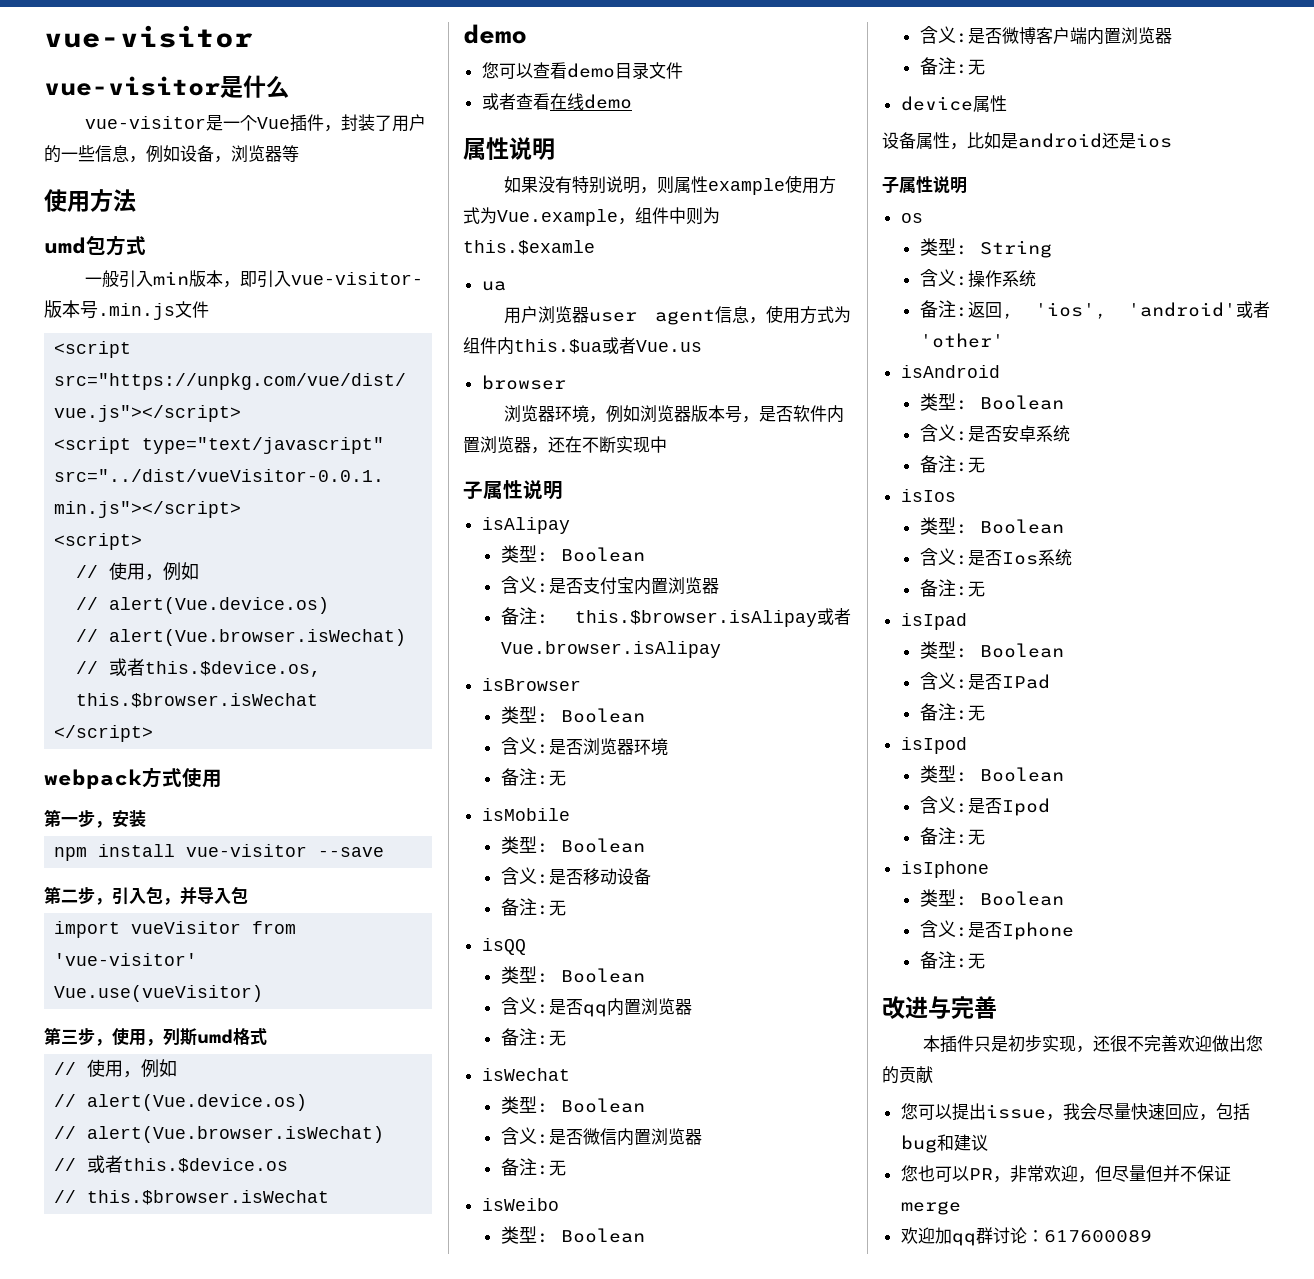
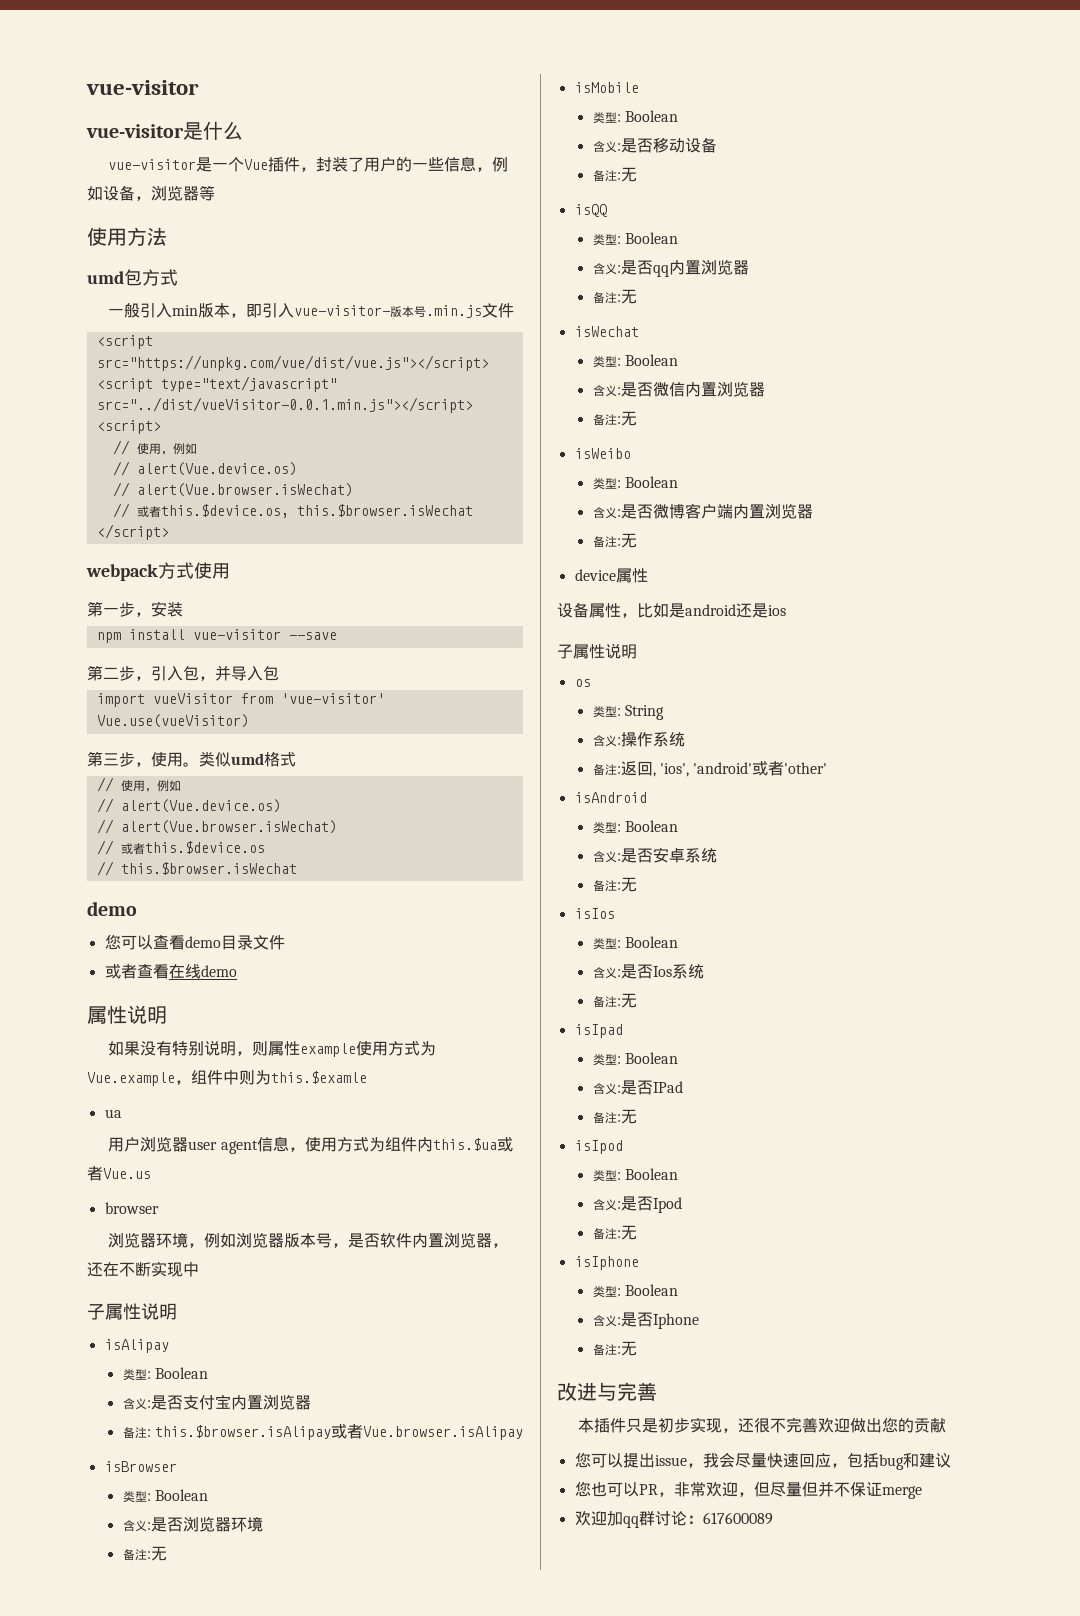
- 第三步，使用，列斯umd格式
+ 第三步，使用。类似umd格式

